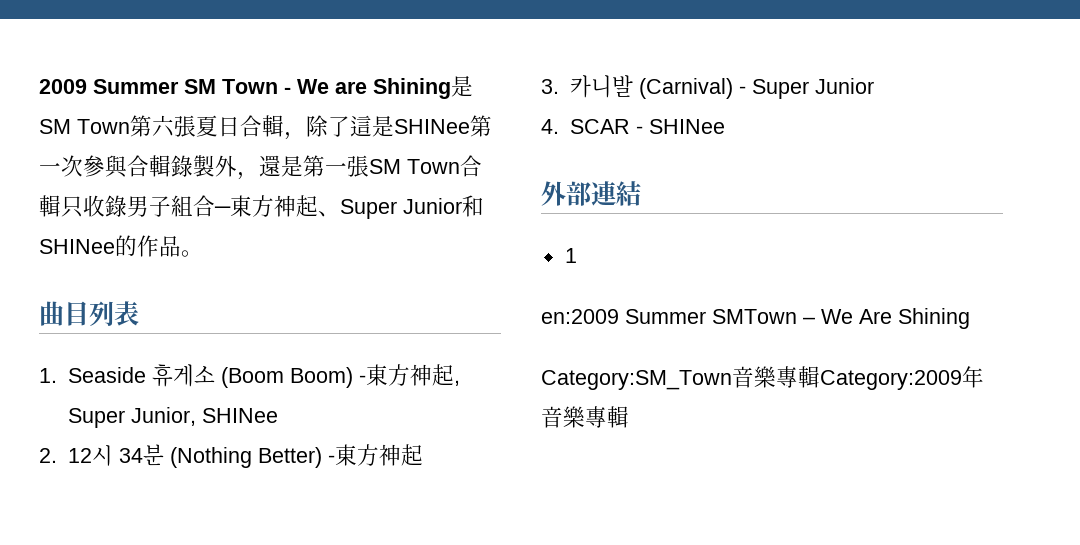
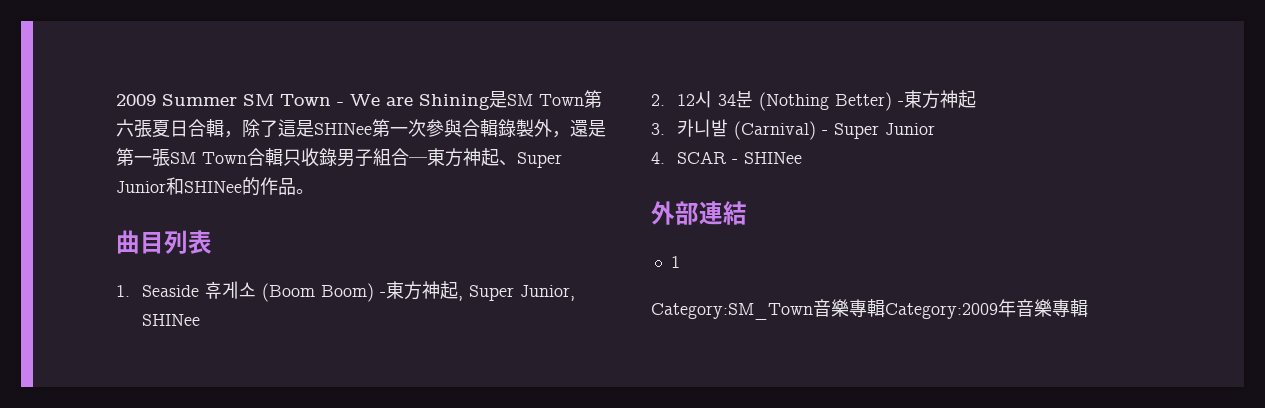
- en:2009 Summer SMTown – We Are Shining

